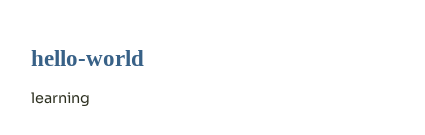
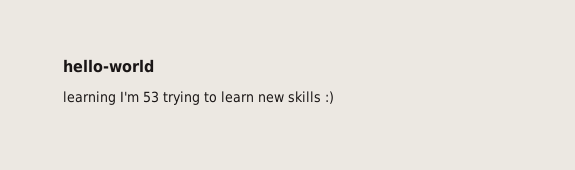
- learning
+ learning I'm 53 trying to learn new skills :)

